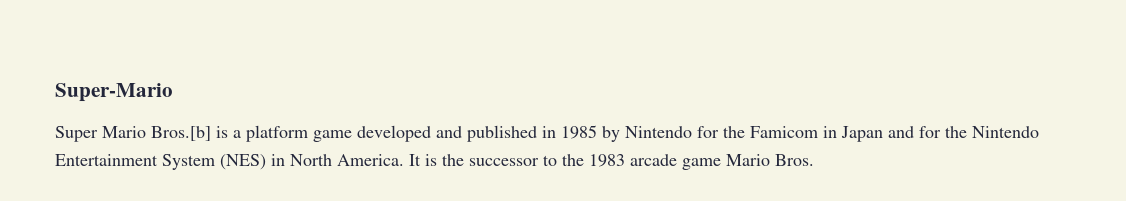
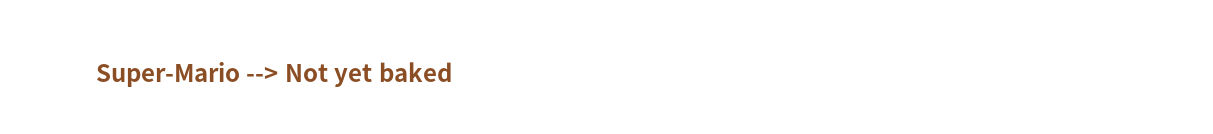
- Super-Mario
- Super Mario Bros.[b] is a platform game developed and published in 1985 by Nintendo for the Famicom in Japan and for the Nintendo Entertainment System (NES) in North America. It is the successor to the 1983 arcade game Mario Bros.
+ Super-Mario --> Not yet baked

